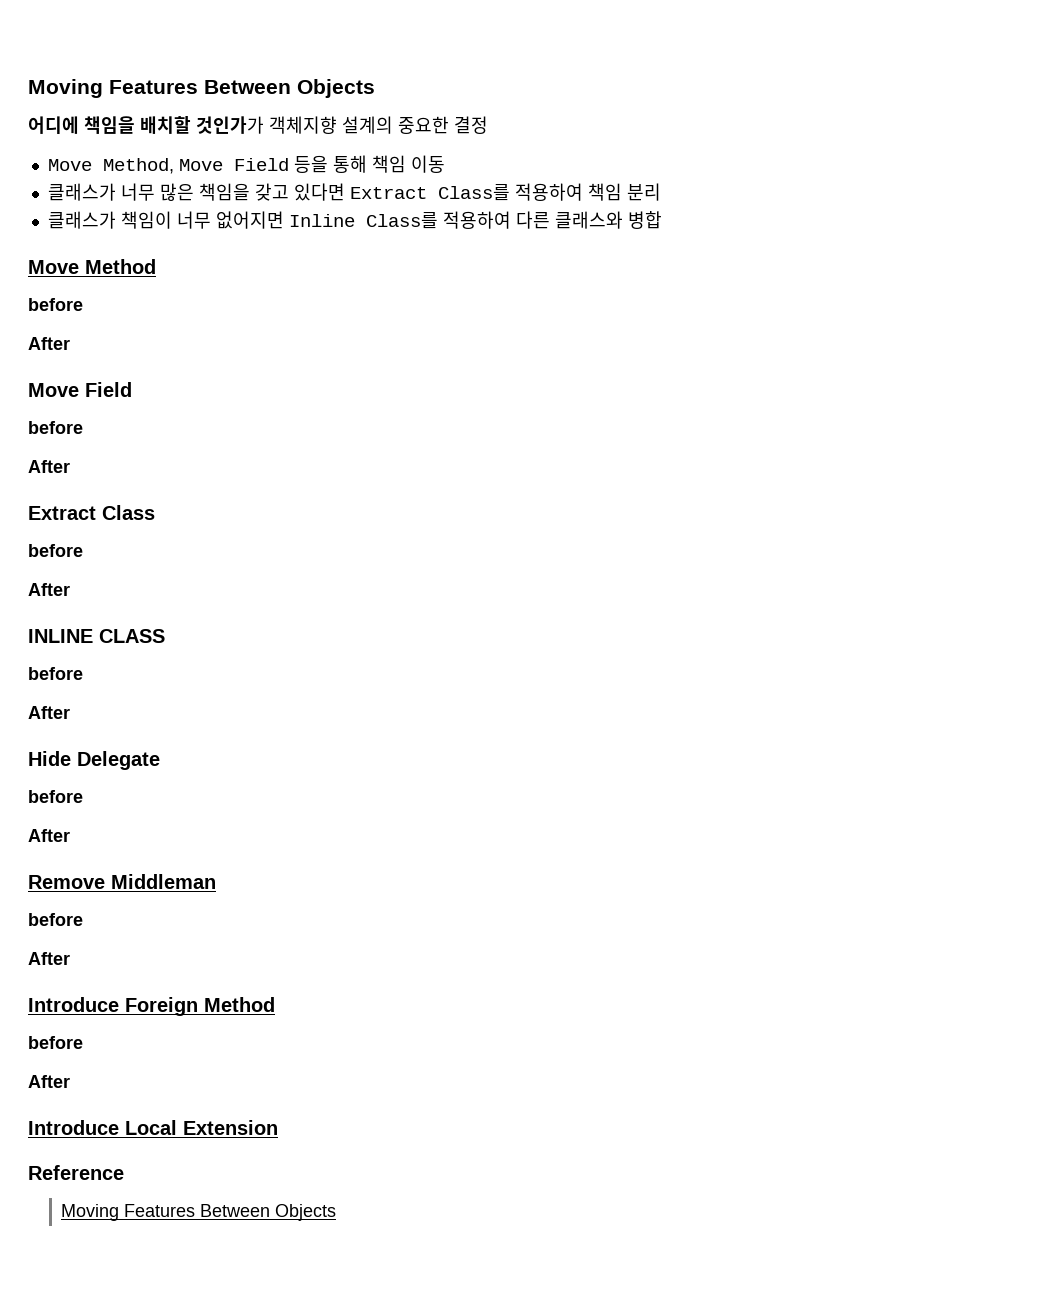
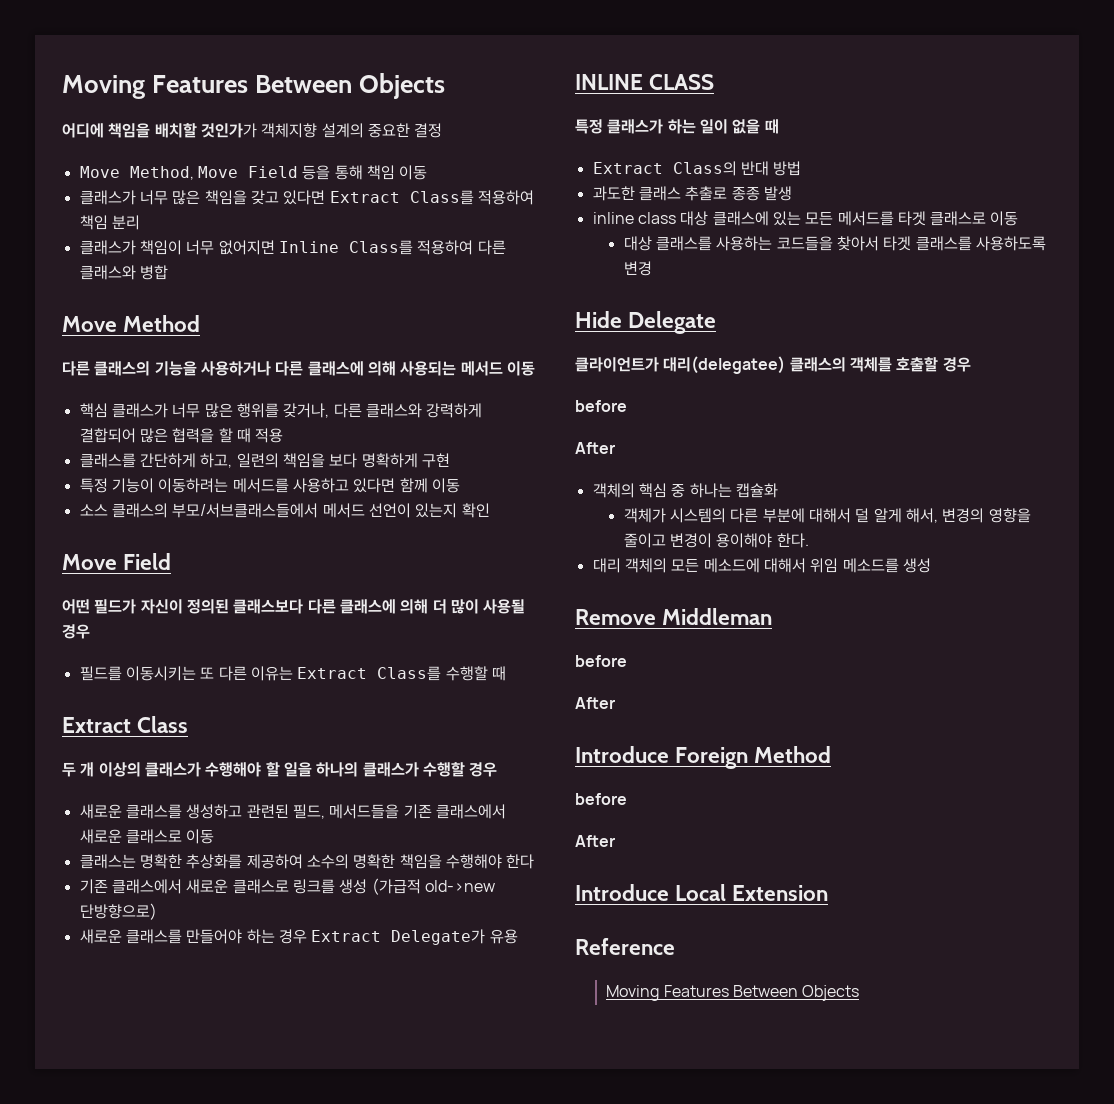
  Move Method
+ 다른 클래스의 기능을 사용하거나 다른 클래스에 의해 사용되는 메서드 이동
+ 핵심 클래스가 너무 많은 행위를 갖거나, 다른 클래스와 강력하게 결합되어 많은 협력을 할 때 적용
+ 클래스를 간단하게 하고, 일련의 책임을 보다 명확하게 구현
+ 특정 기능이 이동하려는 메서드를 사용하고 있다면 함께 이동
+ 소스 클래스의 부모/서브클래스들에서 메서드 선언이 있는지 확인
+ Move Field
+ 어떤 필드가 자신이 정의된 클래스보다 다른 클래스에 의해 더 많이 사용될 경우
+ 필드를 이동시키는 또 다른 이유는 Extract Class를 수행할 때
+ Extract Class
+ 두 개 이상의 클래스가 수행해야 할 일을 하나의 클래스가 수행할 경우
+ 새로운 클래스를 생성하고 관련된 필드, 메서드들을 기존 클래스에서 새로운 클래스로 이동
+ 클래스는 명확한 추상화를 제공하여 소수의 명확한 책임을 수행해야 한다
+ 기존 클래스에서 새로운 클래스로 링크를 생성 (가급적 old->new 단방향으로)
+ 새로운 클래스를 만들어야 하는 경우 Extract Delegate가 유용
+ INLINE CLASS
+ 특정 클래스가 하는 일이 없을 때
+ Extract Class의 반대 방법
+ 과도한 클래스 추출로 종종 발생
+ inline class 대상 클래스에 있는 모든 메서드를 타겟 클래스로 이동
+ 대상 클래스를 사용하는 코드들을 찾아서 타겟 클래스를 사용하도록 변경
+ Hide Delegate
+ 클라이언트가 대리(delegatee) 클래스의 객체를 호출할 경우
  before
  After
- Move Field
- before
- After
- Extract Class
- before
- After
- INLINE CLASS
- before
- After
- Hide Delegate
- before
- After
+ 객체의 핵심 중 하나는 캡슐화
+ 객체가 시스템의 다른 부분에 대해서 덜 알게 해서, 변경의 영향을 줄이고 변경이 용이해야 한다.
+ 대리 객체의 모든 메소드에 대해서 위임 메소드를 생성

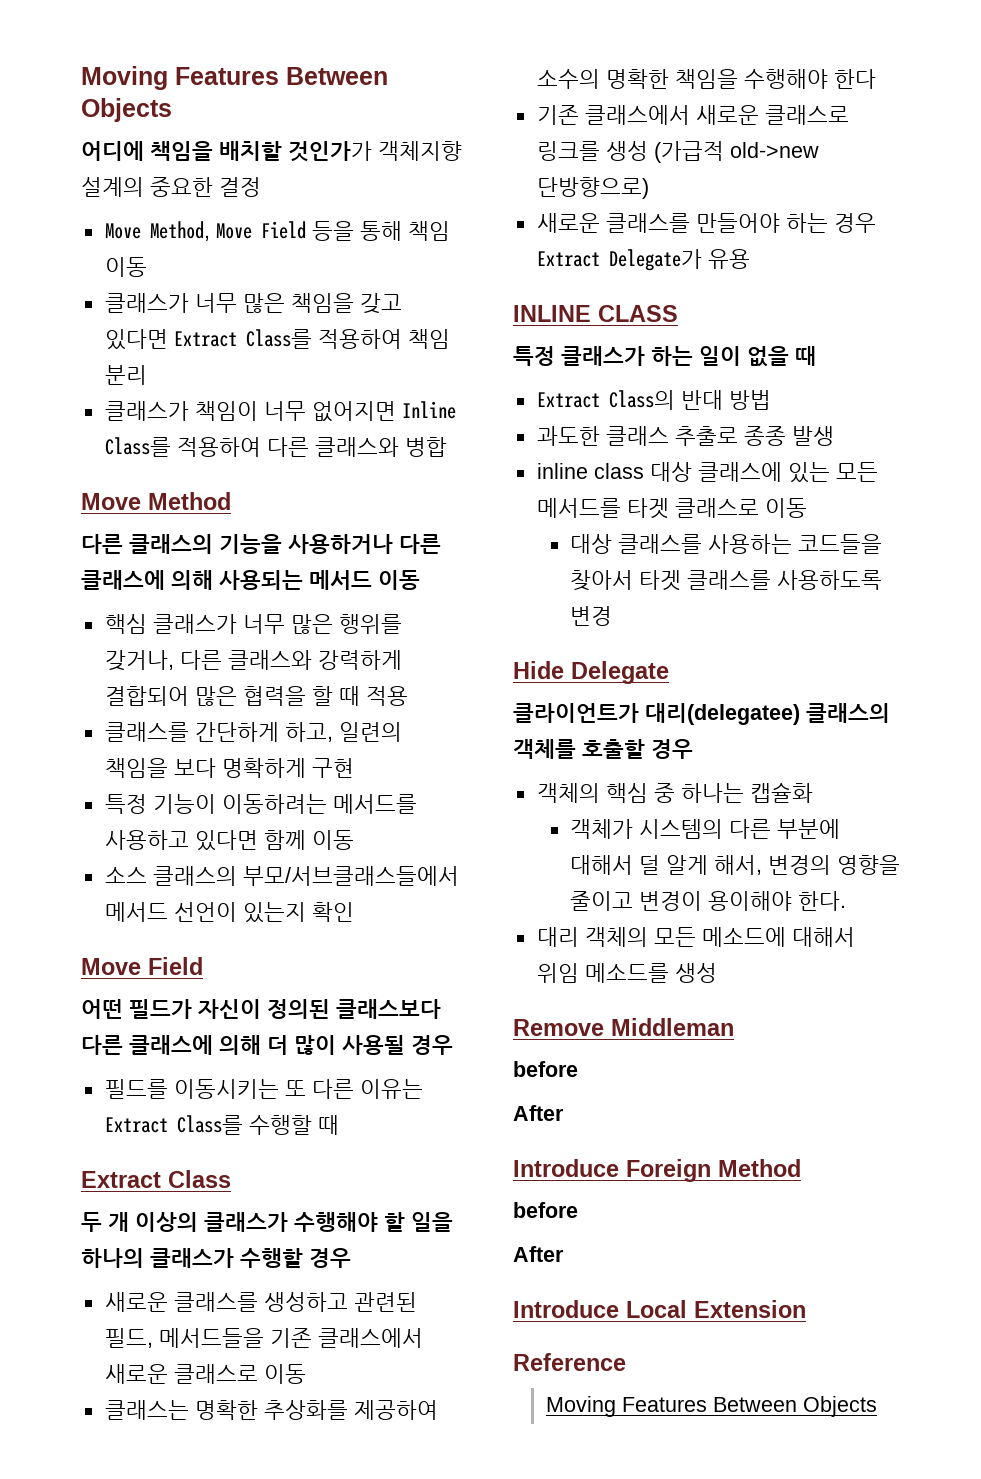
  클라이언트가 대리(delegatee) 클래스의 객체를 호출할 경우
- before
- After

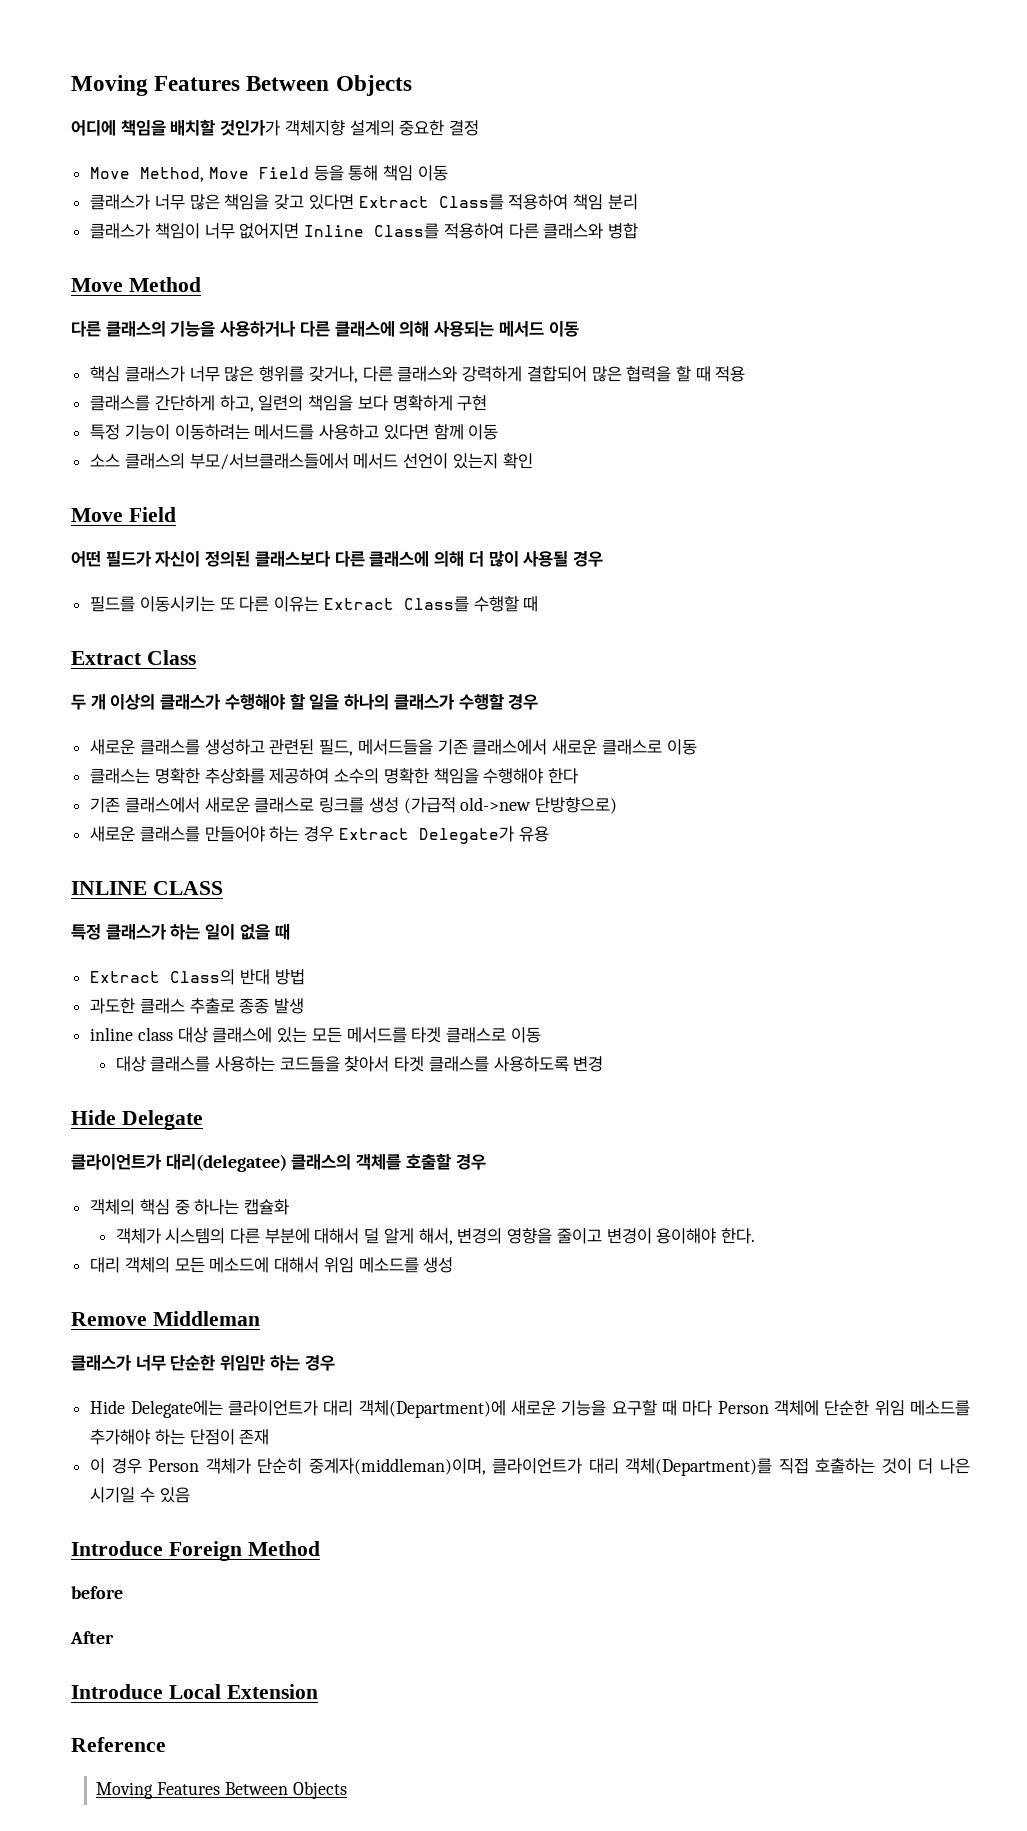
  Remove Middleman
- before
- After
+ 클래스가 너무 단순한 위임만 하는 경우
+ Hide Delegate에는 클라이언트가 대리 객체(Department)에 새로운 기능을 요구할 때 마다 Person 객체에 단순한 위임 메소드를 추가해야 하는 단점이 존재
+ 이 경우 Person 객체가 단순히 중계자(middleman)이며, 클라이언트가 대리 객체(Department)를 직접 호출하는 것이 더 나은 시기일 수 있음

